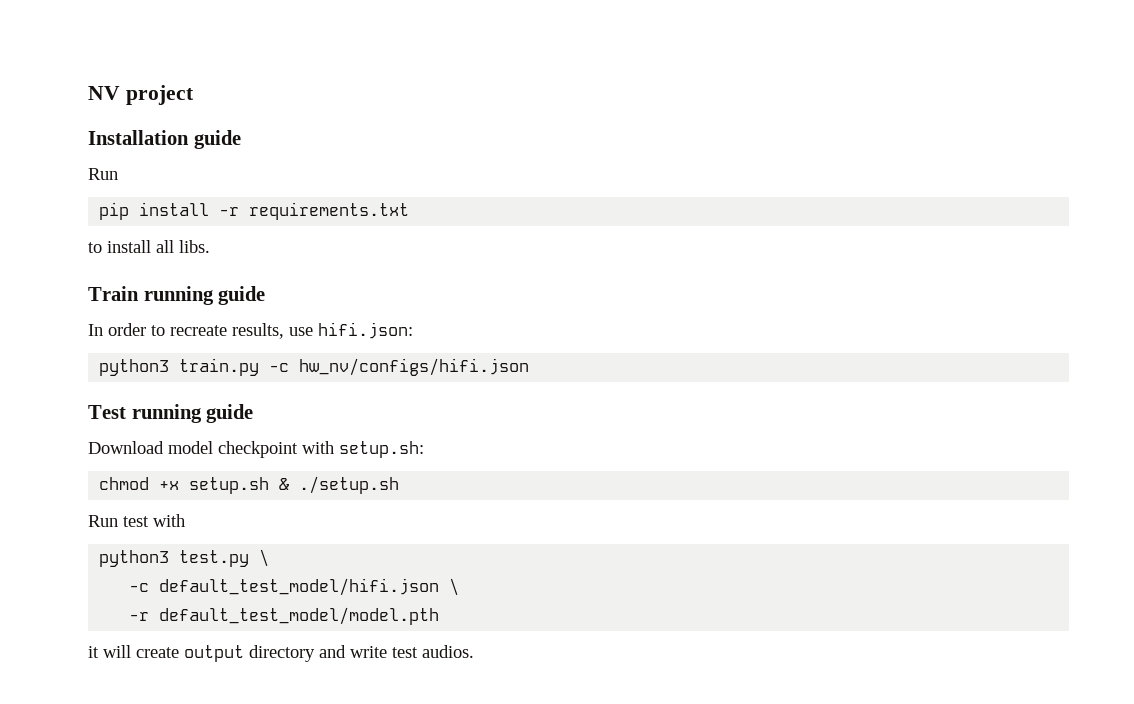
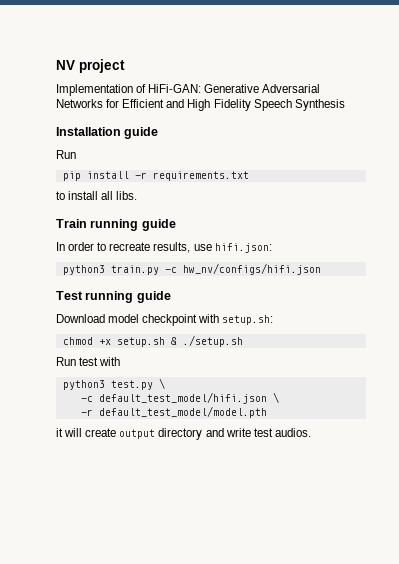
+ Implementation of HiFi-GAN: Generative Adversarial Networks for Efficient and High Fidelity Speech Synthesis

